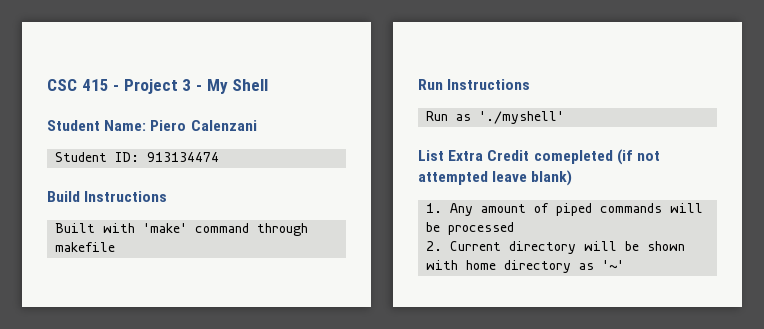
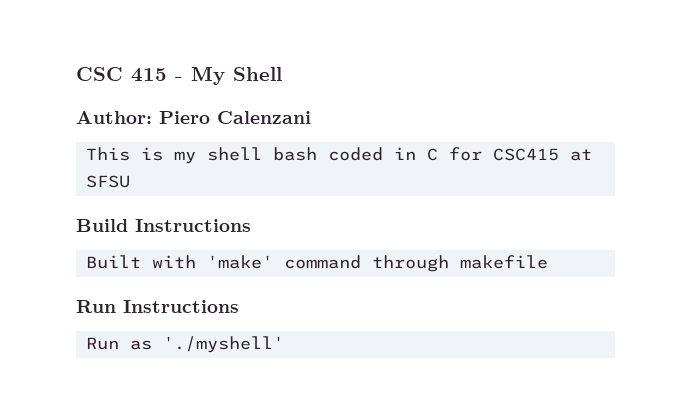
- CSC 415 - Project 3 - My Shell
+ CSC 415 - My Shell
- Student Name: Piero Calenzani
+ Author: Piero Calenzani
- Student ID: 913134474
+ This is my shell bash coded in C for CSC415 at SFSU
- List Extra Credit comepleted (if not attempted leave blank)
- 1. Any amount of piped commands will be processed
- 2. Current directory will be shown with home directory as '~'

